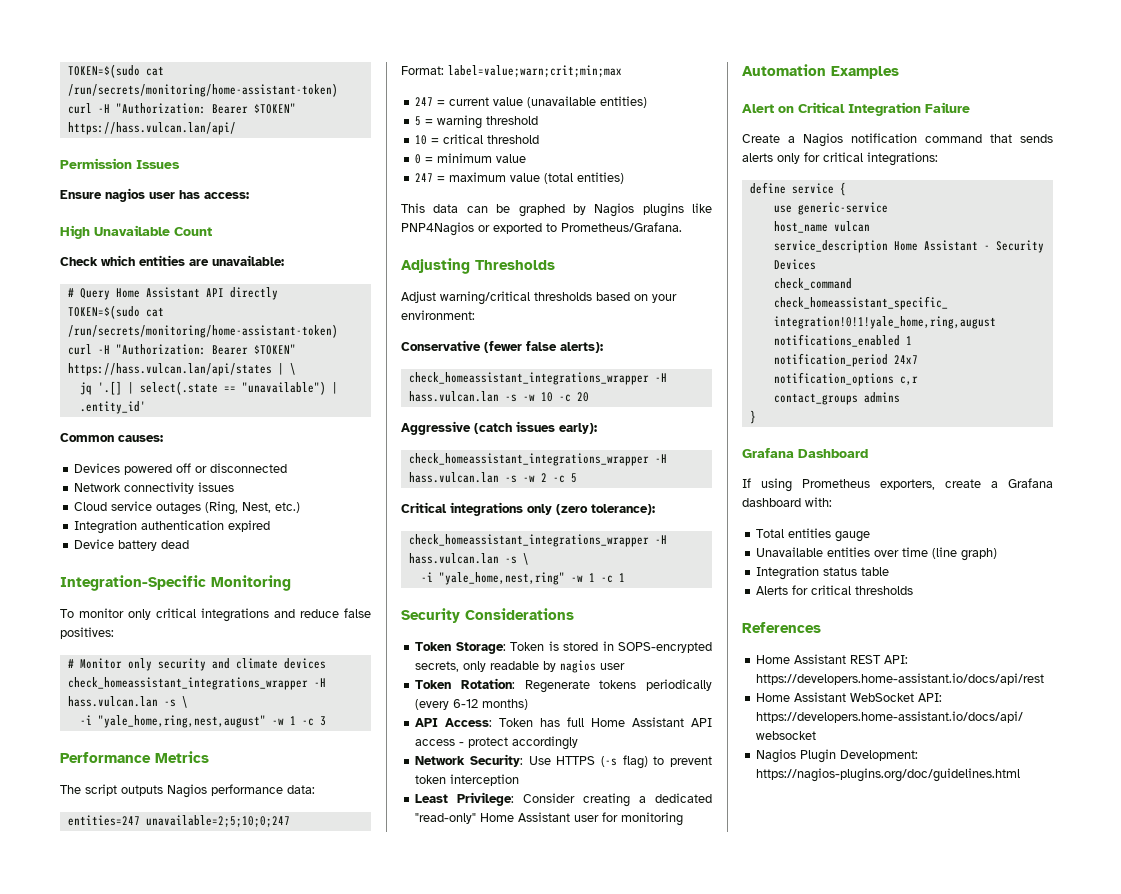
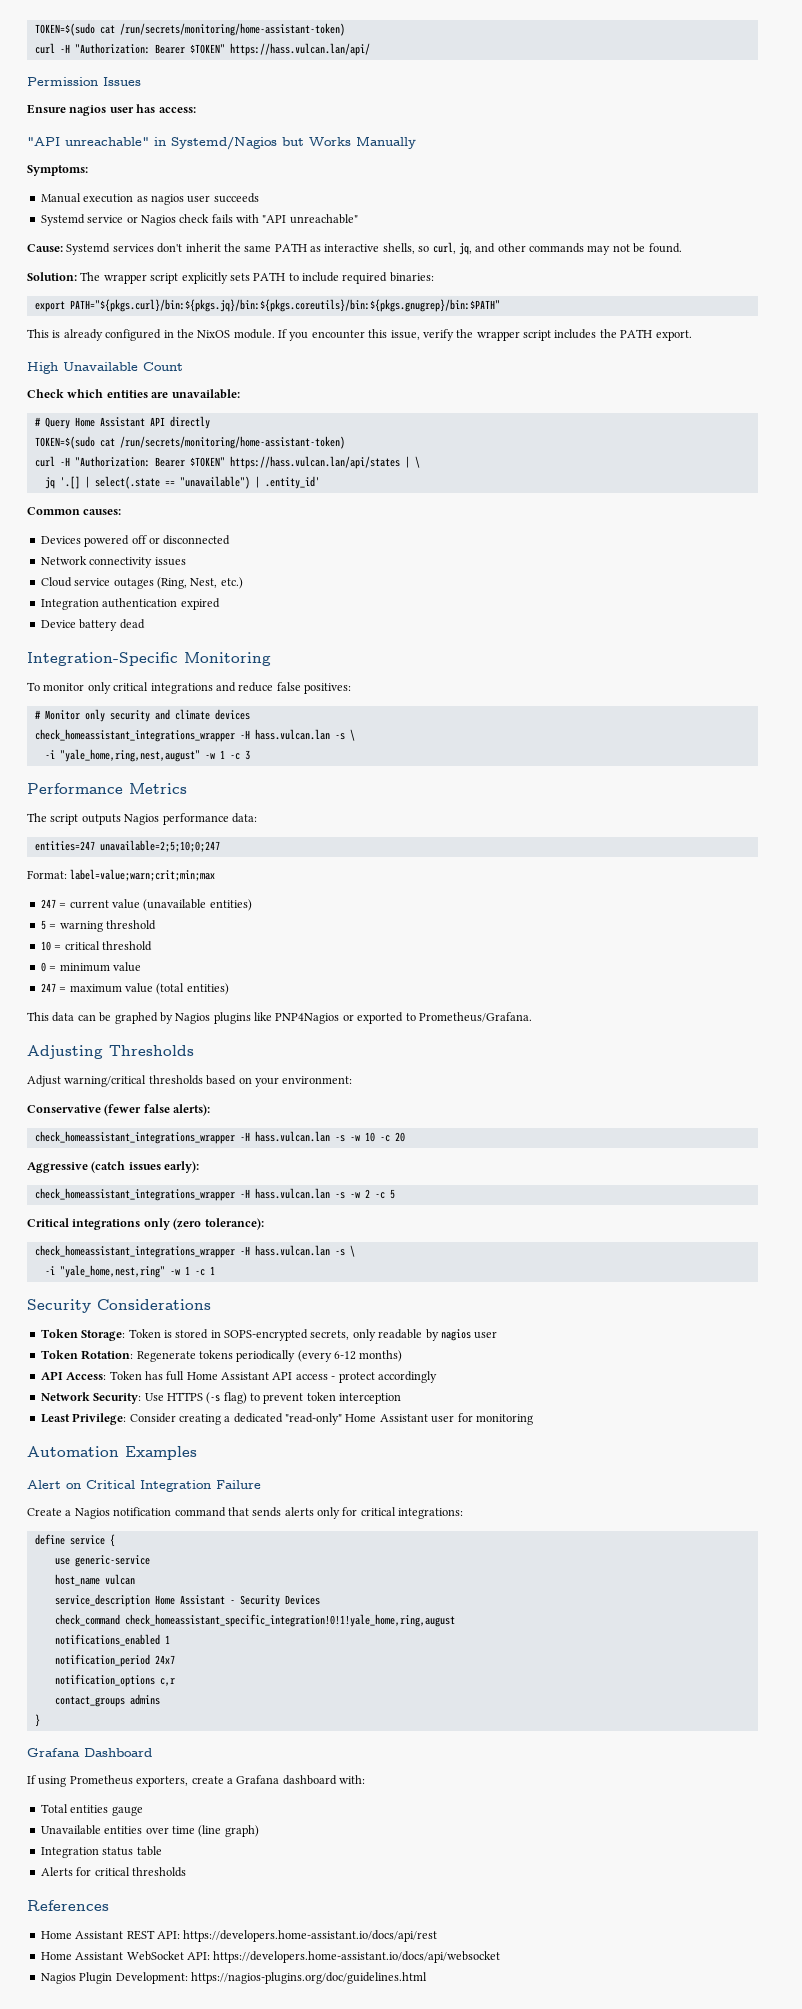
+ "API unreachable" in Systemd/Nagios but Works Manually
+ Symptoms:
+ Manual execution as nagios user succeeds
+ Systemd service or Nagios check fails with "API unreachable"
+ Cause: Systemd services don't inherit the same PATH as interactive shells, so curl, jq, and other commands may not be found.
+ Solution: The wrapper script explicitly sets PATH to include required binaries:
+ export PATH="${pkgs.curl}/bin:${pkgs.jq}/bin:${pkgs.coreutils}/bin:${pkgs.gnugrep}/bin:$PATH"
+ This is already configured in the NixOS module. If you encounter this issue, verify the wrapper script includes the PATH export.

